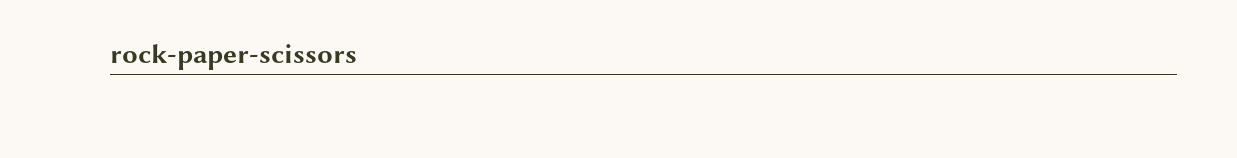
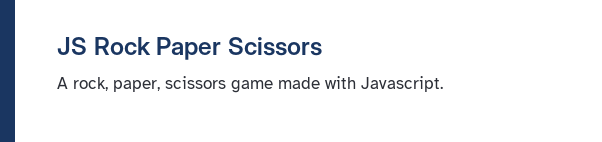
- rock-paper-scissors
+ JS Rock Paper Scissors
+ A rock, paper, scissors game made with Javascript.

